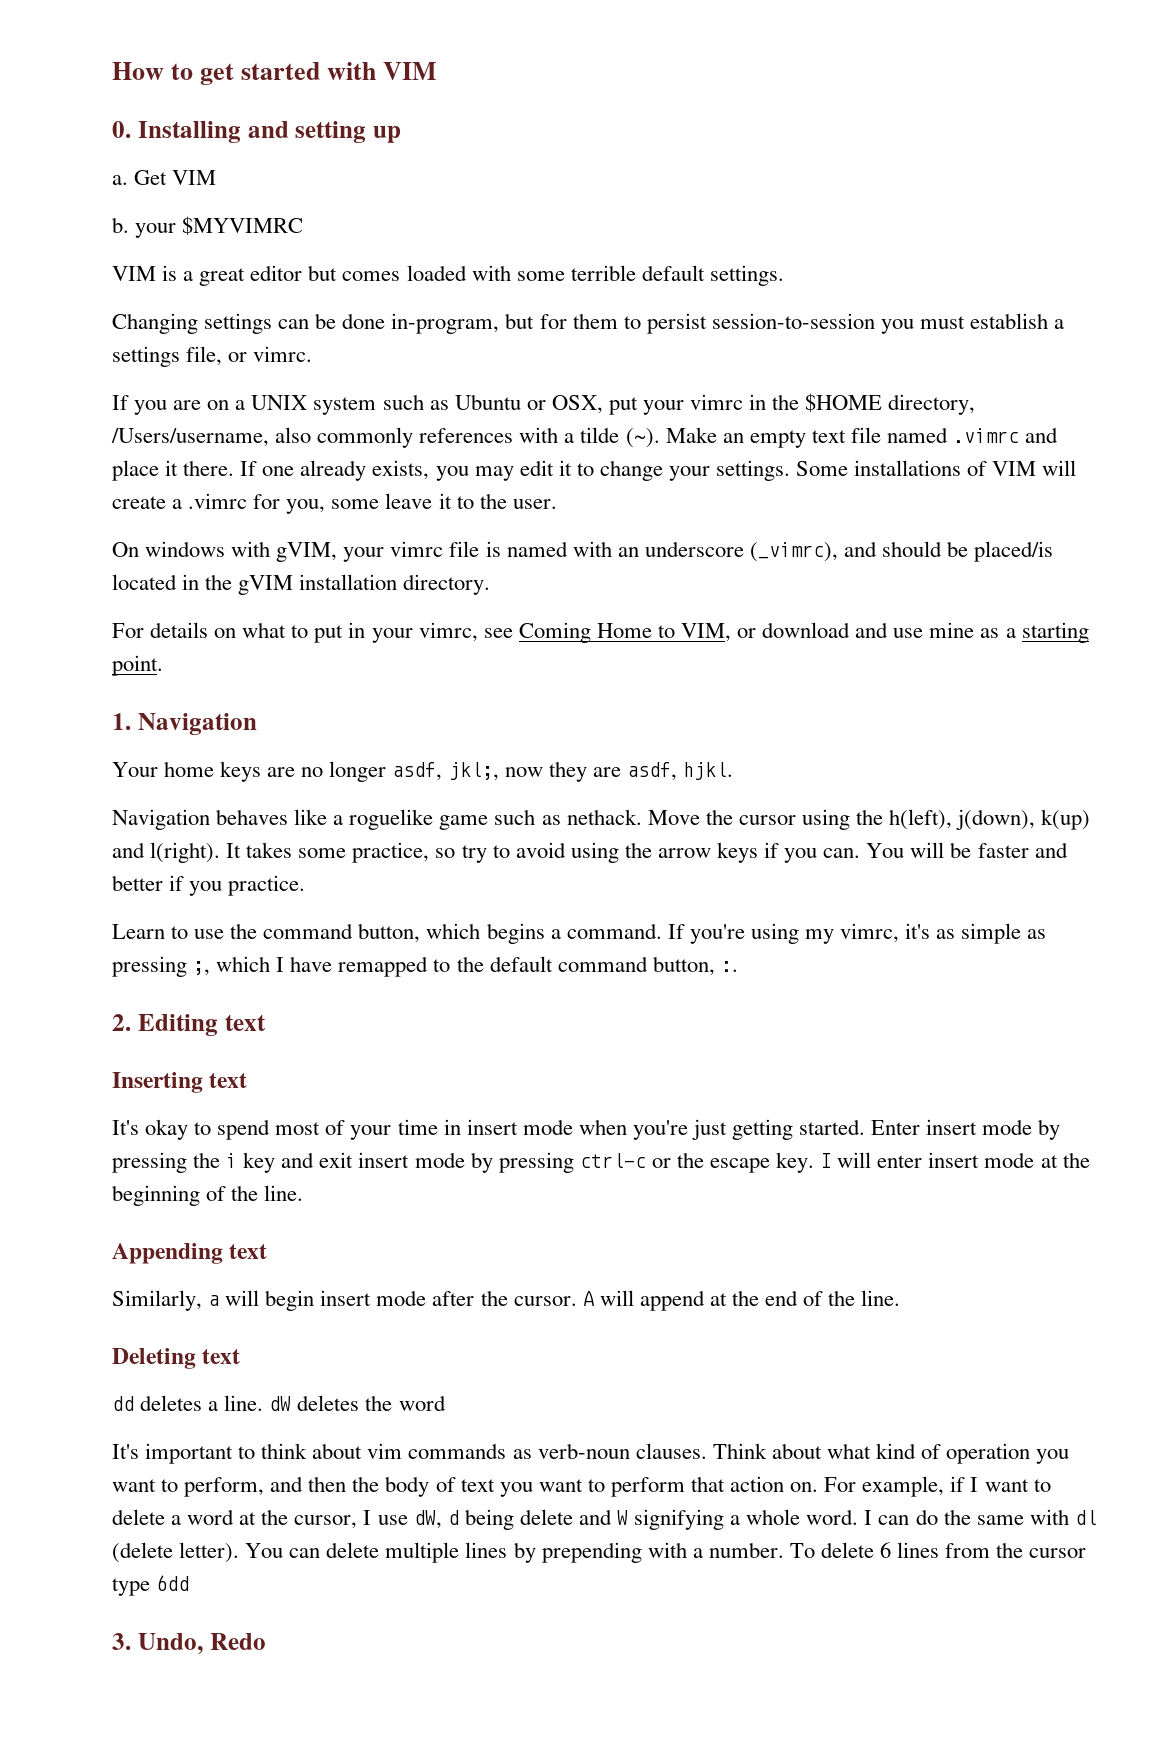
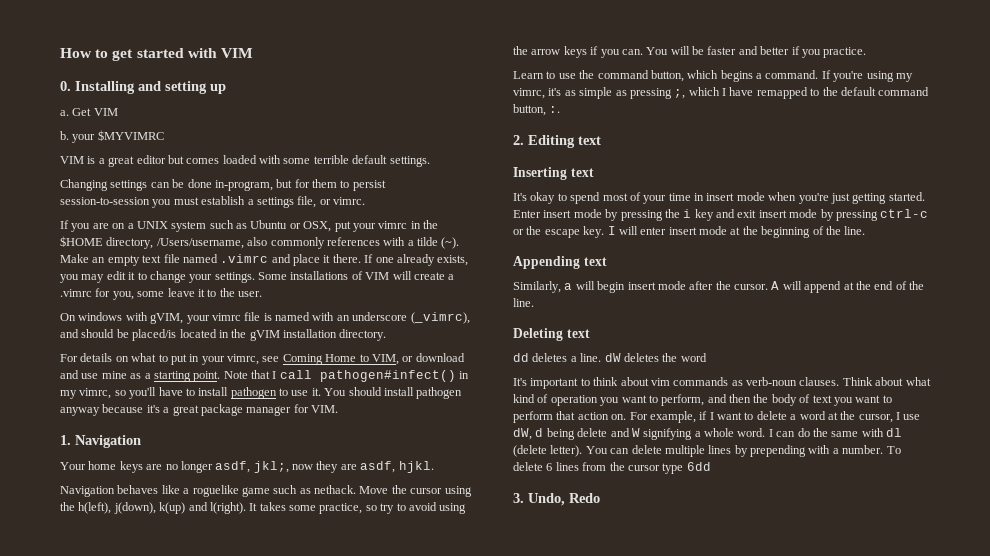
+ Note that I call pathogen#infect() in my vimrc, so you'll have to install pathogen to use it. You should install pathogen anyway because it's a great package manager for VIM.

